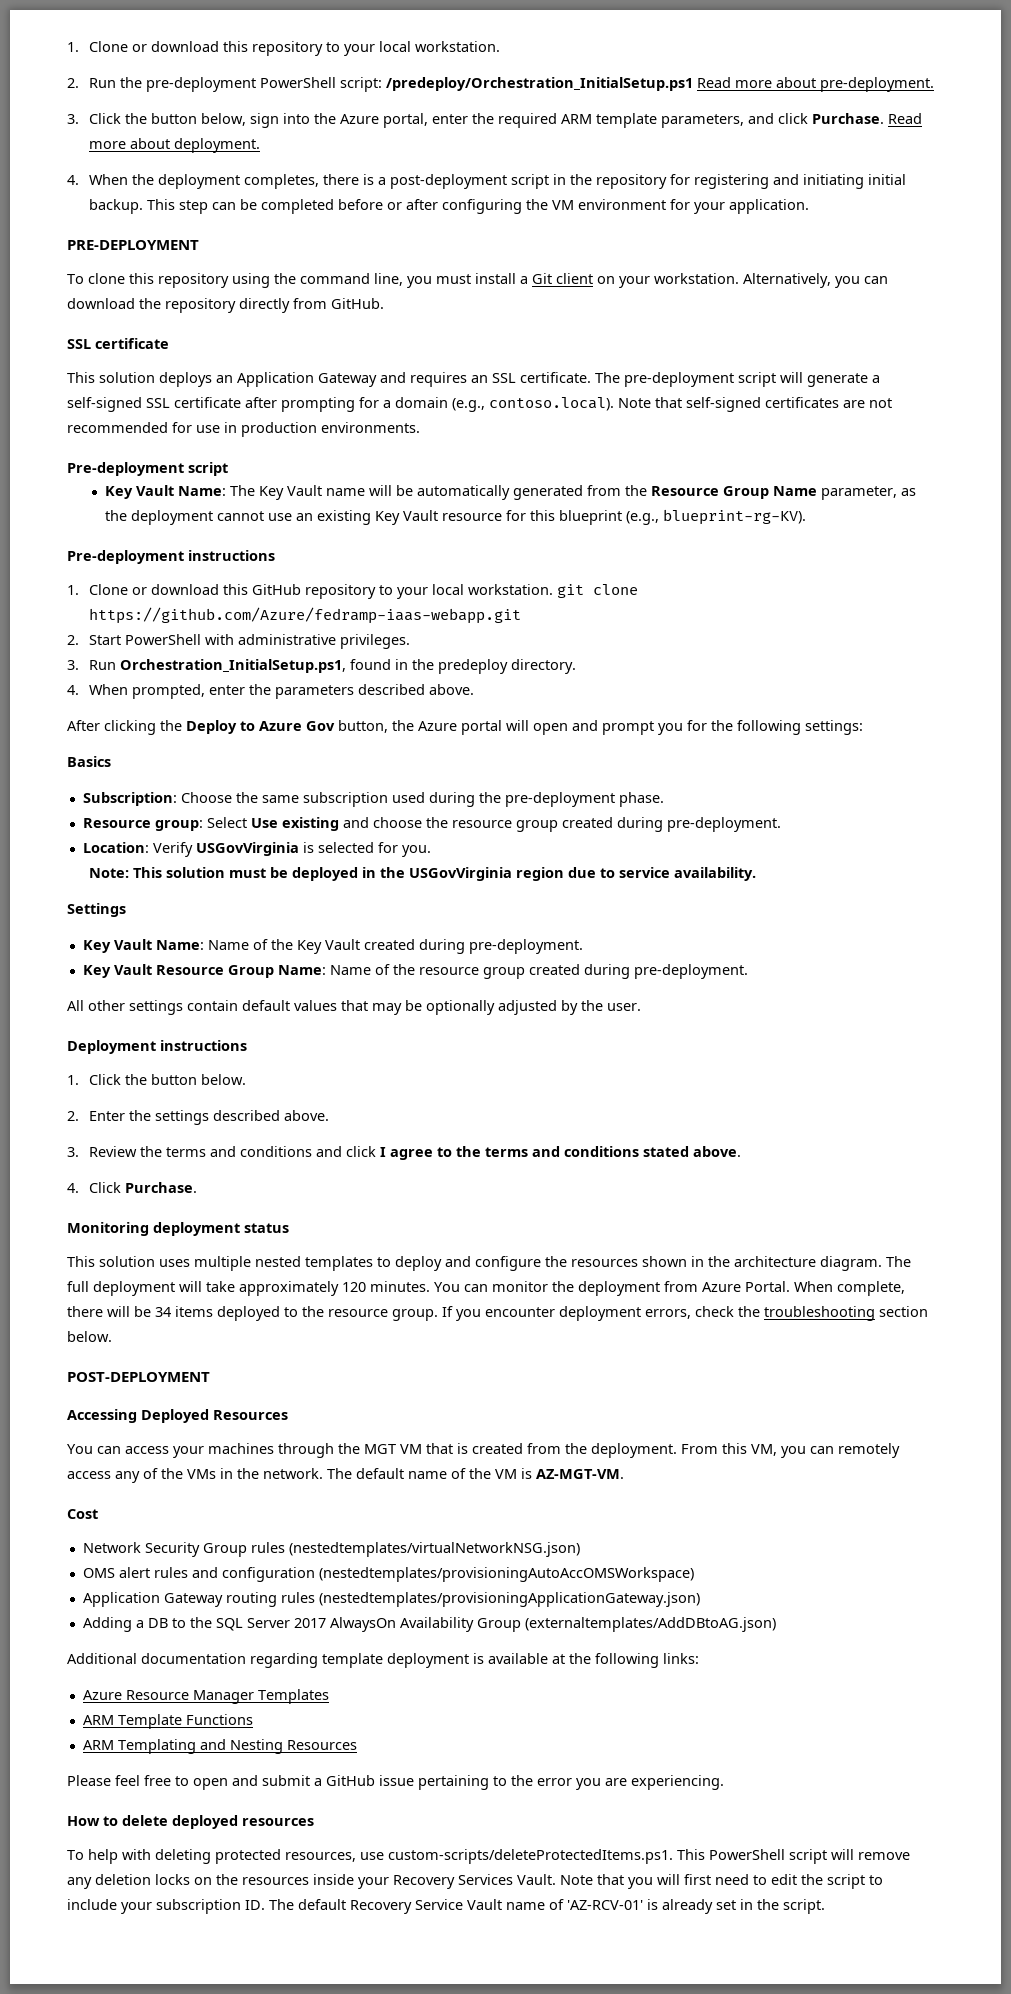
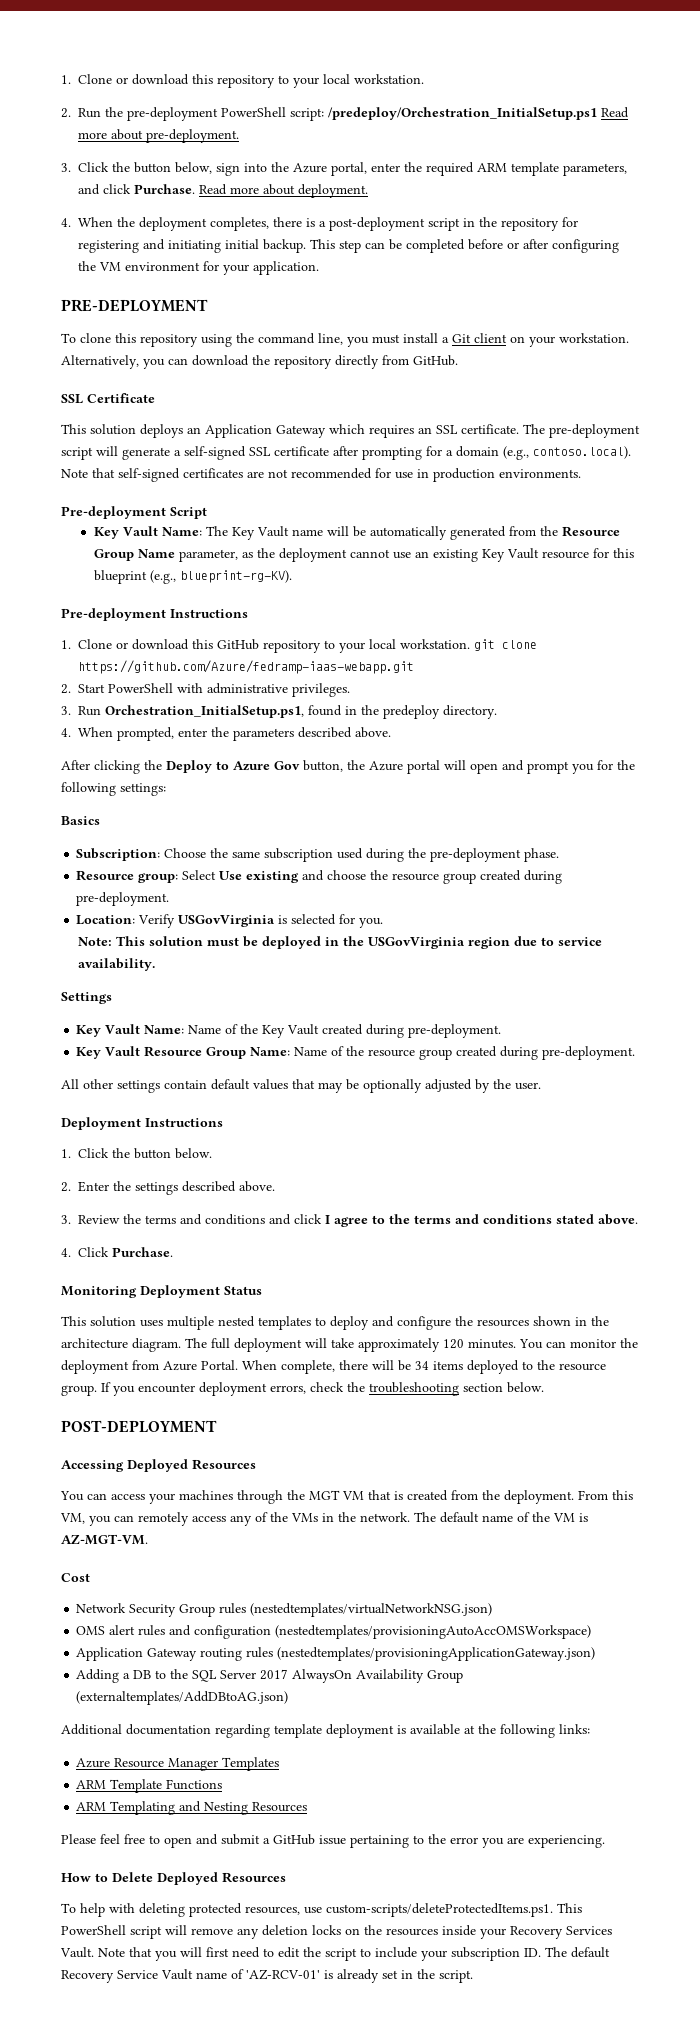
  Alternatively, you can download the repository directly from GitHub.
- SSL certificate
+ SSL Certificate
- This solution deploys an Application Gateway and requires an SSL certificate.
+ This solution deploys an Application Gateway which requires an SSL certificate.
- Pre-deployment script
+ Pre-deployment Script
- Pre-deployment instructions
+ Pre-deployment Instructions
- Deployment instructions
+ Deployment Instructions
- Monitoring deployment status
+ Monitoring Deployment Status
- How to delete deployed resources
+ How to Delete Deployed Resources

